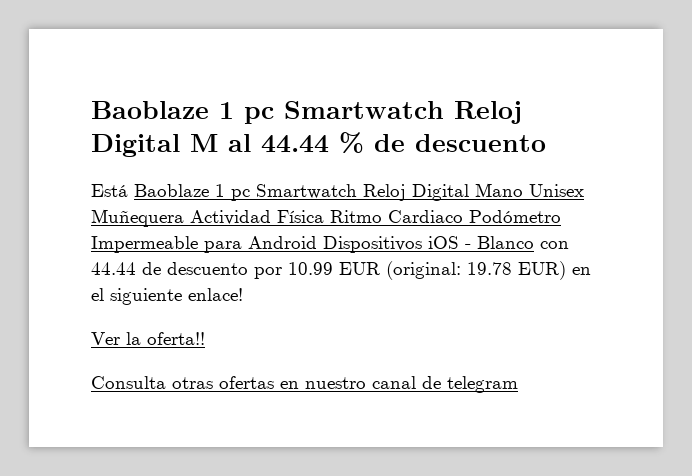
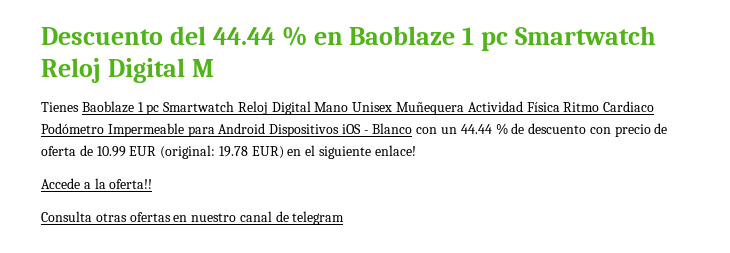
- Baoblaze 1 pc Smartwatch Reloj Digital M al 44.44 % de descuento
- Está Baoblaze 1 pc Smartwatch Reloj Digital Mano Unisex Muñequera Actividad Física Ritmo Cardiaco Podómetro Impermeable para Android Dispositivos iOS - Blanco con 44.44 de descuento por 10.99 EUR (original: 19.78 EUR) en el siguiente enlace!
+ Descuento del 44.44 % en Baoblaze 1 pc Smartwatch Reloj Digital M
+ Tienes Baoblaze 1 pc Smartwatch Reloj Digital Mano Unisex Muñequera Actividad Física Ritmo Cardiaco Podómetro Impermeable para Android Dispositivos iOS - Blanco con un 44.44 % de descuento con precio de oferta de 10.99 EUR (original: 19.78 EUR) en el siguiente enlace!
- Ver la oferta!!
+ Accede a la oferta!!

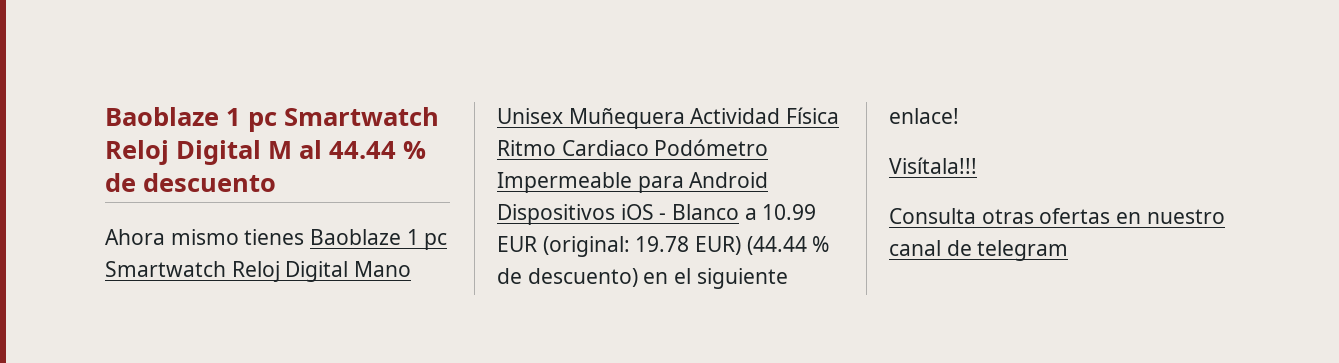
- Descuento del 44.44 % en Baoblaze 1 pc Smartwatch Reloj Digital M
- Tienes Baoblaze 1 pc Smartwatch Reloj Digital Mano Unisex Muñequera Actividad Física Ritmo Cardiaco Podómetro Impermeable para Android Dispositivos iOS - Blanco con un 44.44 % de descuento con precio de oferta de 10.99 EUR (original: 19.78 EUR) en el siguiente enlace!
+ Baoblaze 1 pc Smartwatch Reloj Digital M al 44.44 % de descuento
+ Ahora mismo tienes Baoblaze 1 pc Smartwatch Reloj Digital Mano Unisex Muñequera Actividad Física Ritmo Cardiaco Podómetro Impermeable para Android Dispositivos iOS - Blanco a 10.99 EUR (original: 19.78 EUR) (44.44 % de descuento) en el siguiente enlace!
- Accede a la oferta!!
+ Visítala!!!

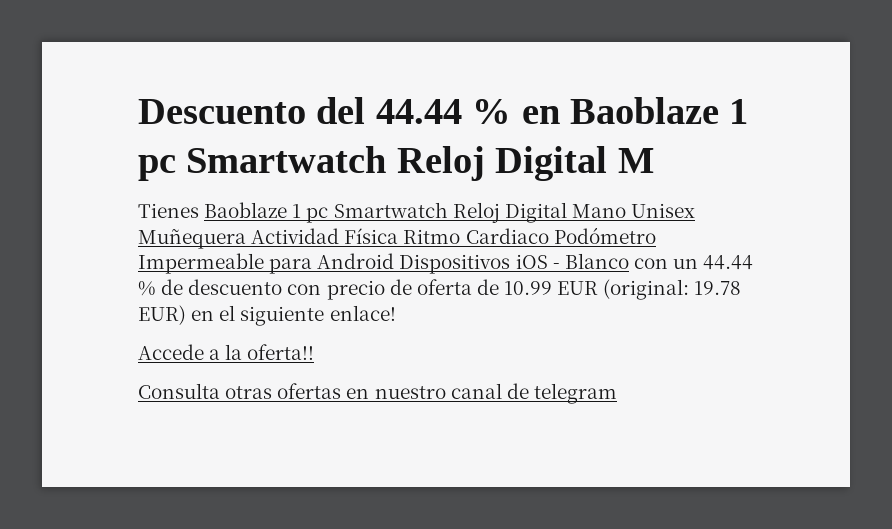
- Baoblaze 1 pc Smartwatch Reloj Digital M al 44.44 % de descuento
- Ahora mismo tienes Baoblaze 1 pc Smartwatch Reloj Digital Mano Unisex Muñequera Actividad Física Ritmo Cardiaco Podómetro Impermeable para Android Dispositivos iOS - Blanco a 10.99 EUR (original: 19.78 EUR) (44.44 % de descuento) en el siguiente enlace!
+ Descuento del 44.44 % en Baoblaze 1 pc Smartwatch Reloj Digital M
+ Tienes Baoblaze 1 pc Smartwatch Reloj Digital Mano Unisex Muñequera Actividad Física Ritmo Cardiaco Podómetro Impermeable para Android Dispositivos iOS - Blanco con un 44.44 % de descuento con precio de oferta de 10.99 EUR (original: 19.78 EUR) en el siguiente enlace!
- Visítala!!!
+ Accede a la oferta!!

